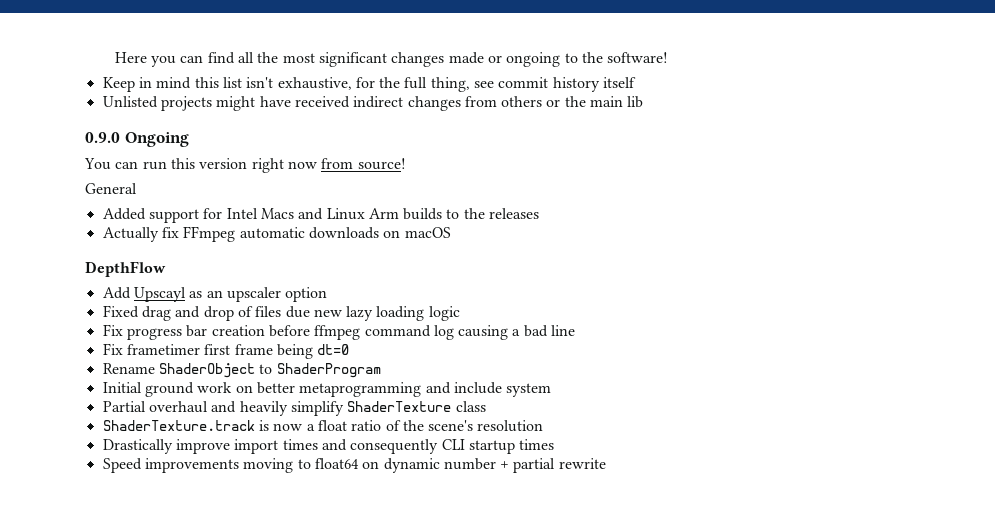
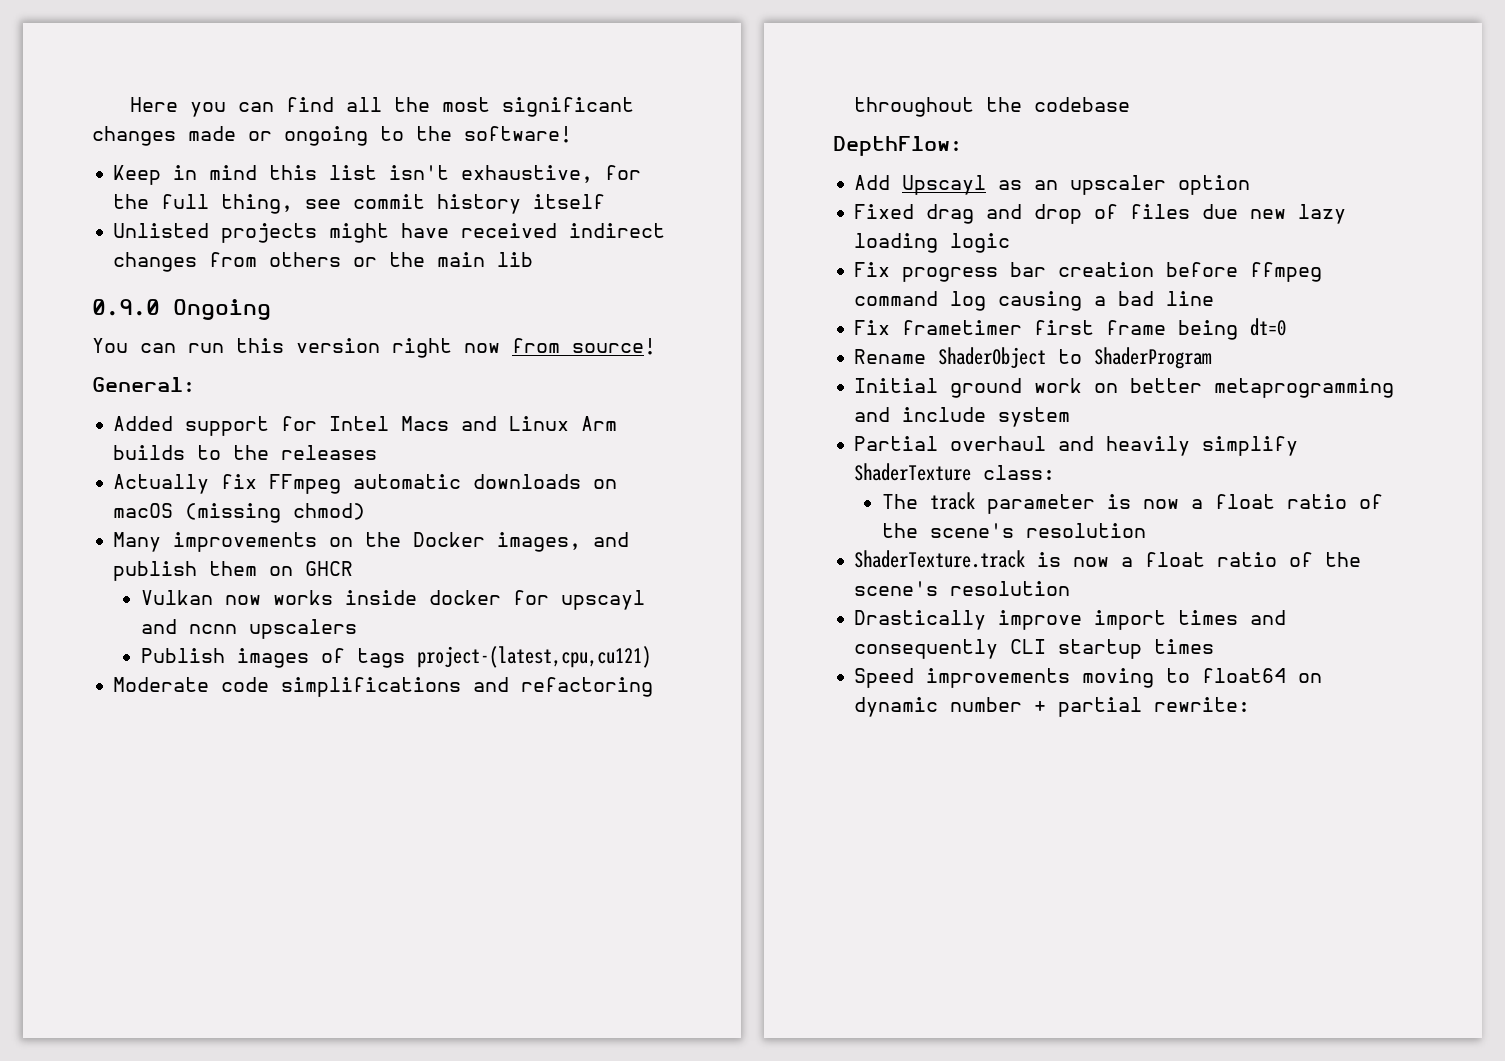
- General
+ General:
- Actually fix FFmpeg automatic downloads on macOS
- DepthFlow
+ Actually fix FFmpeg automatic downloads on macOS (missing chmod)
+ Many improvements on the Docker images, and publish them on GHCR
+ Vulkan now works inside docker for upscayl and ncnn upscalers
+ Publish images of tags project-(latest,cpu,cu121)
+ Moderate code simplifications and refactoring throughout the codebase
+ DepthFlow:
- Partial overhaul and heavily simplify ShaderTexture class
+ Partial overhaul and heavily simplify ShaderTexture class:
+ The track parameter is now a float ratio of the scene's resolution
- Speed improvements moving to float64 on dynamic number + partial rewrite
+ Speed improvements moving to float64 on dynamic number + partial rewrite:

